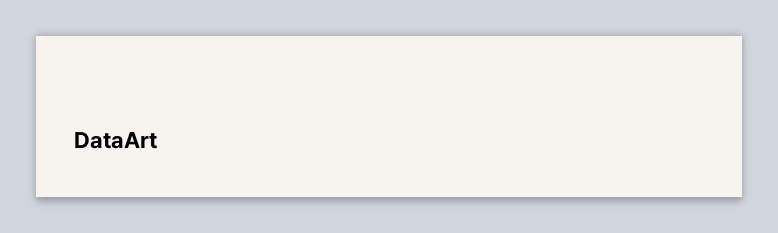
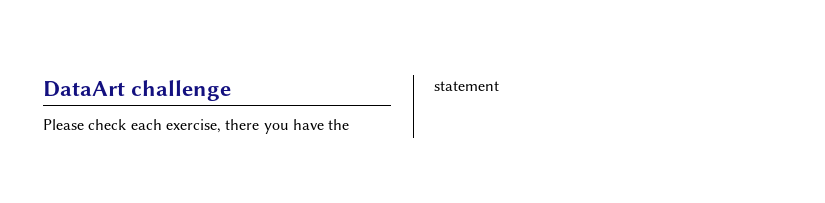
- DataArt
+ DataArt challenge
+ Please check each exercise, there you have the statement

